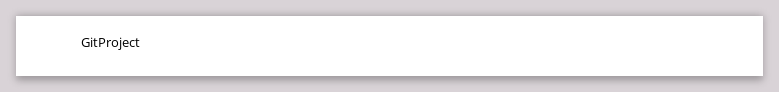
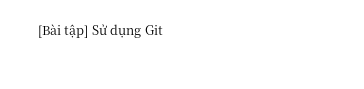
- GitProject
+ [Bài tập] Sử dụng Git

